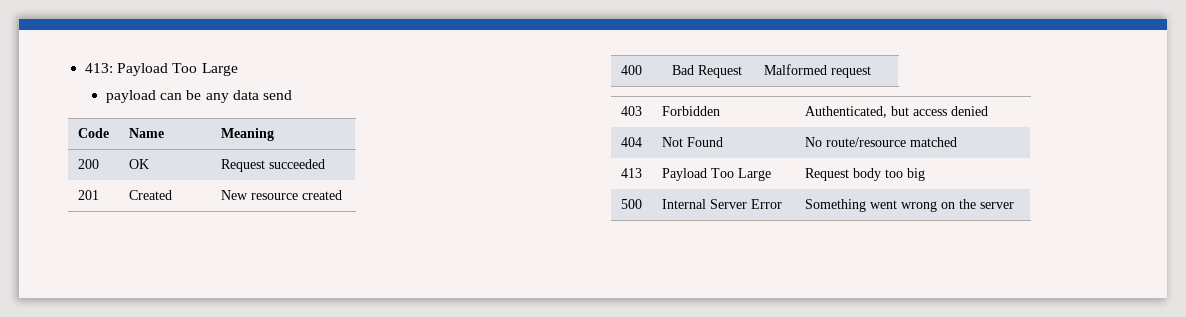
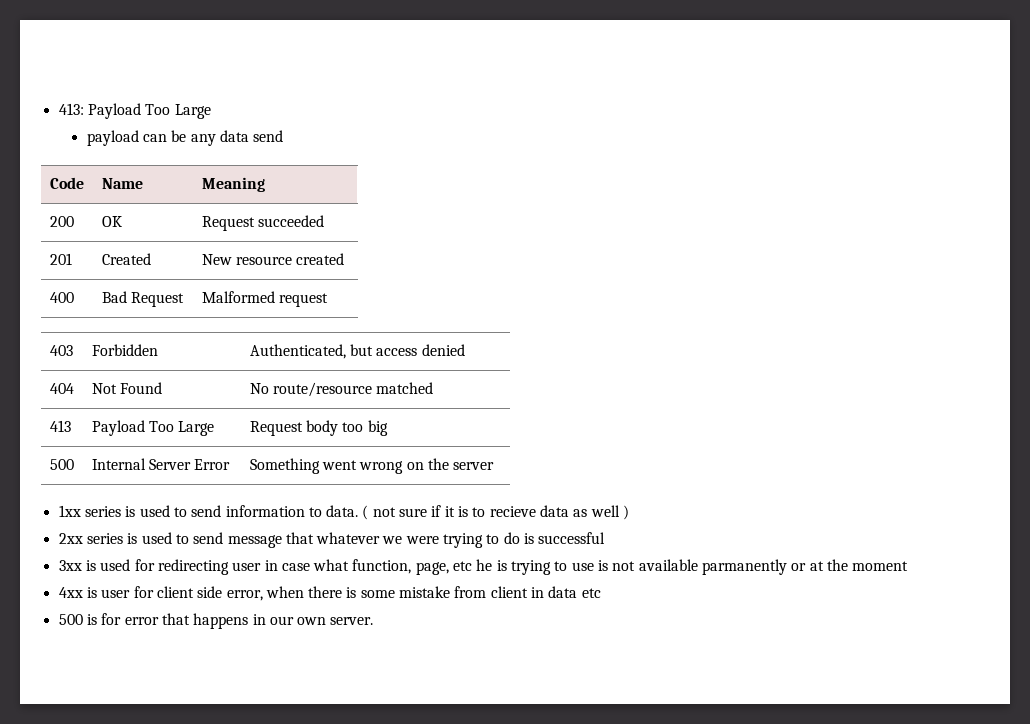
+ 1xx series is used to send information to data. ( not sure if it is to recieve data as well )
+ 2xx series is used to send message that whatever we were trying to do is successful
+ 3xx is used for redirecting user in case what function, page, etc he is trying to use is not available parmanently or at the moment
+ 4xx is user for client side error, when there is some mistake from client in data etc
+ 500 is for error that happens in our own server.

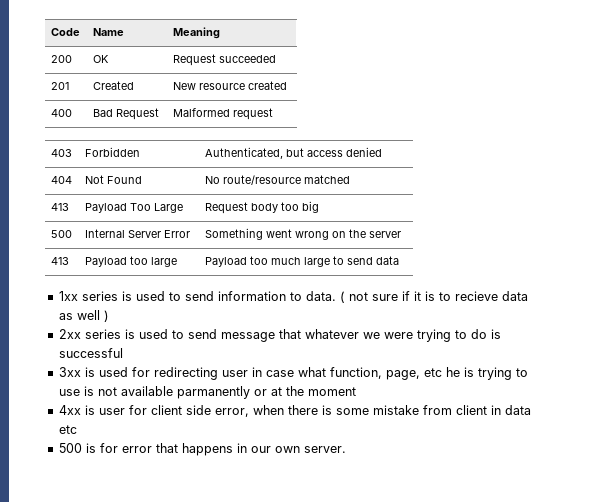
- 413: Payload Too Large
- payload can be any data send
+ 413 | Payload too large | Payload too much large to send data

